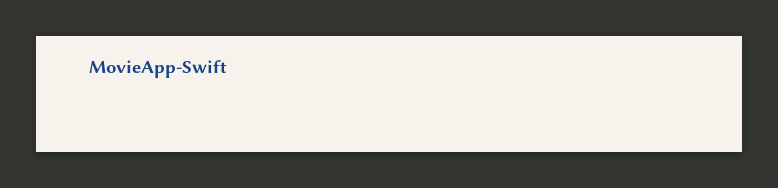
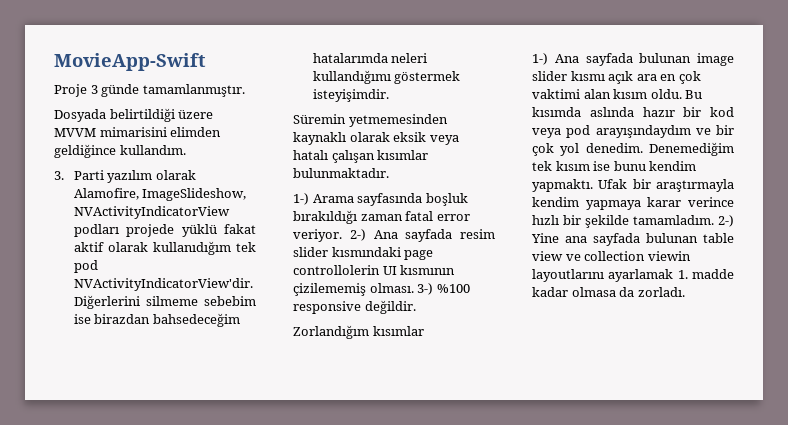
+ Proje 3 günde tamamlanmıştır.
+ Dosyada belirtildiği üzere MVVM mimarisini elimden geldiğince kullandım.
+ 3. Parti yazılım olarak Alamofire, ImageSlideshow, NVActivityIndicatorView podları projede yüklü fakat aktif olarak kullanıdığım tek pod NVActivityIndicatorView'dir. Diğerlerini silmeme sebebim ise birazdan bahsedeceğim hatalarımda neleri kullandığımı göstermek isteyişimdir.
+ Süremin yetmemesinden kaynaklı olarak eksik veya hatalı çalışan kısımlar bulunmaktadır.
+ 1-) Arama sayfasında boşluk bırakıldığı zaman fatal error veriyor. 2-) Ana sayfada resim slider kısmındaki page controllolerin UI kısmının çizilememiş olması. 3-) %100 responsive değildir.
+ Zorlandığım kısımlar
+ 1-) Ana sayfada bulunan image slider kısmı açık ara en çok vaktimi alan kısım oldu. Bu kısımda aslında hazır bir kod veya pod arayışındaydım ve bir çok yol denedim. Denemediğim tek kısım ise bunu kendim yapmaktı. Ufak bir araştırmayla kendim yapmaya karar verince hızlı bir şekilde tamamladım. 2-) Yine ana sayfada bulunan table view ve collection viewin layoutlarını ayarlamak 1. madde kadar olmasa da zorladı.

